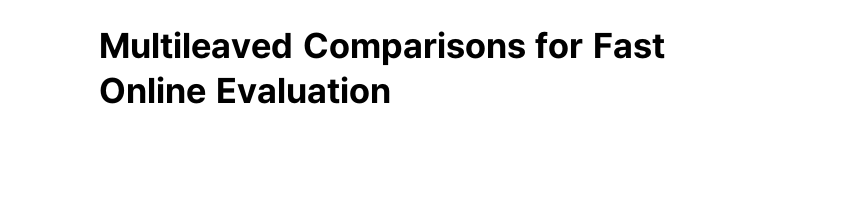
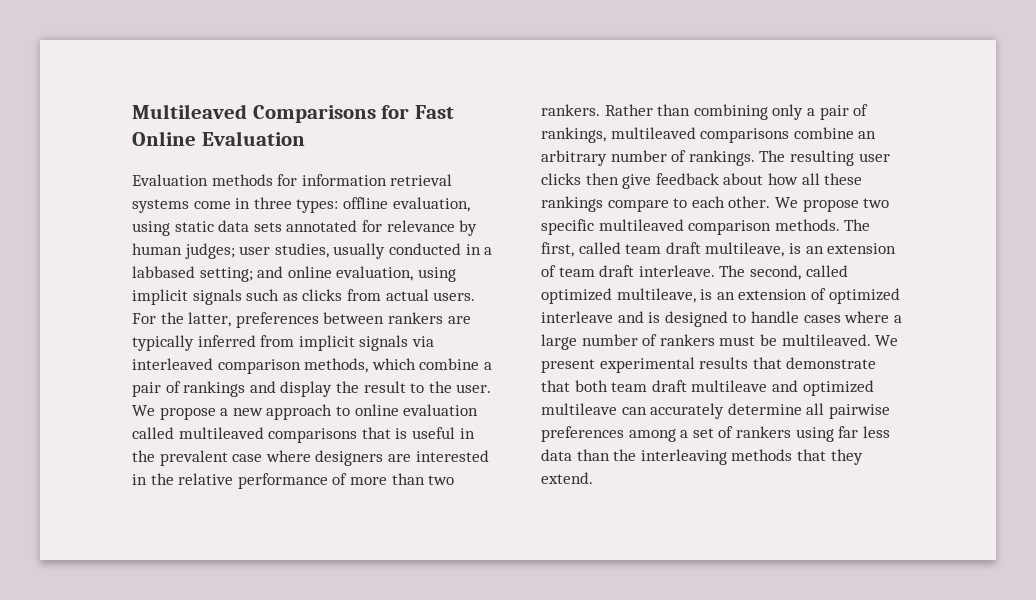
+ Evaluation methods for information retrieval systems come in three types: offline evaluation, using static data sets annotated for relevance by human judges; user studies, usually conducted in a labbased setting; and online evaluation, using implicit signals such as clicks from actual users. For the latter, preferences between rankers are typically inferred from implicit signals via interleaved comparison methods, which combine a pair of rankings and display the result to the user. We propose a new approach to online evaluation called multileaved comparisons that is useful in the prevalent case where designers are interested in the relative performance of more than two rankers. Rather than combining only a pair of rankings, multileaved comparisons combine an arbitrary number of rankings. The resulting user clicks then give feedback about how all these rankings compare to each other. We propose two specific multileaved comparison methods. The first, called team draft multileave, is an extension of team draft interleave. The second, called optimized multileave, is an extension of optimized interleave and is designed to handle cases where a large number of rankers must be multileaved. We present experimental results that demonstrate that both team draft multileave and optimized multileave can accurately determine all pairwise preferences among a set of rankers using far less data than the interleaving methods that they extend.

